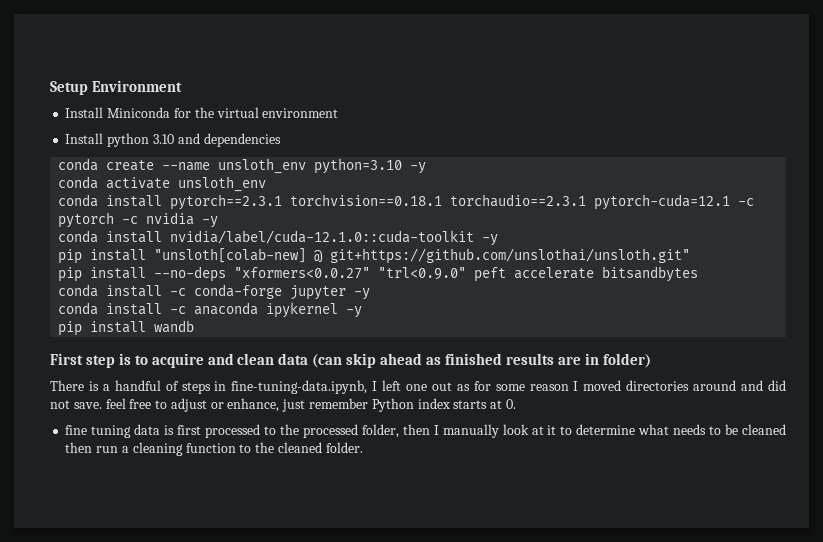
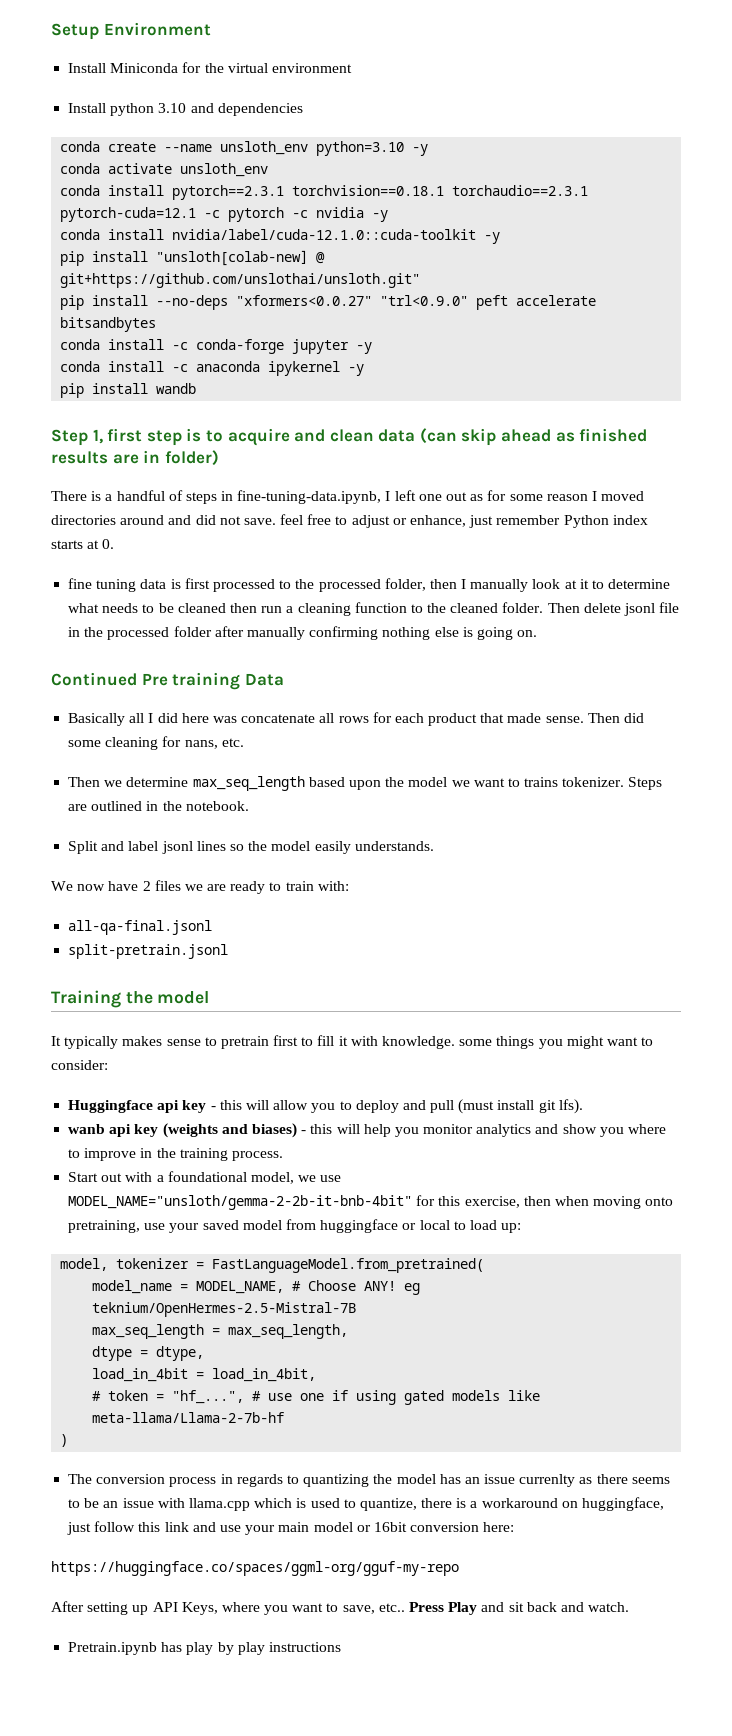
- First step is to acquire and clean data (can skip ahead as finished results are in folder)
+ Step 1, first step is to acquire and clean data (can skip ahead as finished results are in folder)
+ Then delete jsonl file in the processed folder after manually confirming nothing else is going on.
+ Continued Pre training Data
+ Basically all I did here was concatenate all rows for each product that made sense. Then did some cleaning for nans, etc.
+ Then we determine max_seq_length based upon the model we want to trains tokenizer. Steps are outlined in the notebook.
+ Split and label jsonl lines so the model easily understands.
+ We now have 2 files we are ready to train with:
+ all-qa-final.jsonl
+ split-pretrain.jsonl
+ Training the model
+ It typically makes sense to pretrain first to fill it with knowledge. some things you might want to consider:
+ Huggingface api key - this will allow you to deploy and pull (must install git lfs).
+ wanb api key (weights and biases) - this will help you monitor analytics and show you where to improve in the training process.
+ Start out with a foundational model, we use MODEL_NAME="unsloth/gemma-2-2b-it-bnb-4bit" for this exercise, then when moving onto pretraining, use your saved model from huggingface or local to load up:
+ model, tokenizer = FastLanguageModel.from_pretrained(
+ model_name = MODEL_NAME, # Choose ANY! eg teknium/OpenHermes-2.5-Mistral-7B
+ max_seq_length = max_seq_length,
+ dtype = dtype,
+ load_in_4bit = load_in_4bit,
+ # token = "hf_...", # use one if using gated models like meta-llama/Llama-2-7b-hf
+ )
+ The conversion process in regards to quantizing the model has an issue currenlty as there seems to be an issue with llama.cpp which is used to quantize, there is a workaround on huggingface, just follow this link and use your main model or 16bit conversion here:
+ https://huggingface.co/spaces/ggml-org/gguf-my-repo
+ After setting up API Keys, where you want to save, etc.. Press Play and sit back and watch.
+ Pretrain.ipynb has play by play instructions

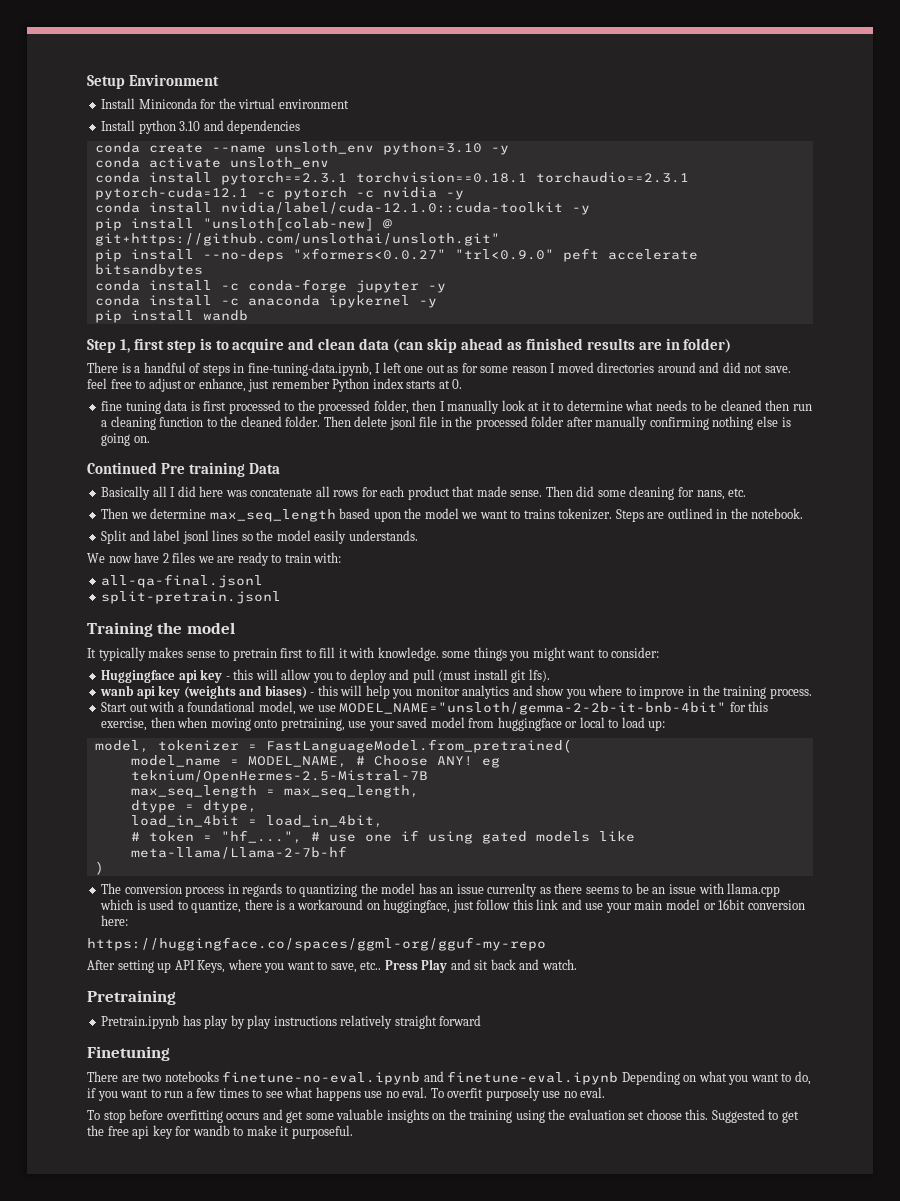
+ Pretraining
- Pretrain.ipynb has play by play instructions
+ Pretrain.ipynb has play by play instructions relatively straight forward
+ Finetuning
+ There are two notebooks finetune-no-eval.ipynb and finetune-eval.ipynb Depending on what you want to do, if you want to run a few times to see what happens use no eval. To overfit purposely use no eval.
+ To stop before overfitting occurs and get some valuable insights on the training using the evaluation set choose this. Suggested to get the free api key for wandb to make it purposeful.

